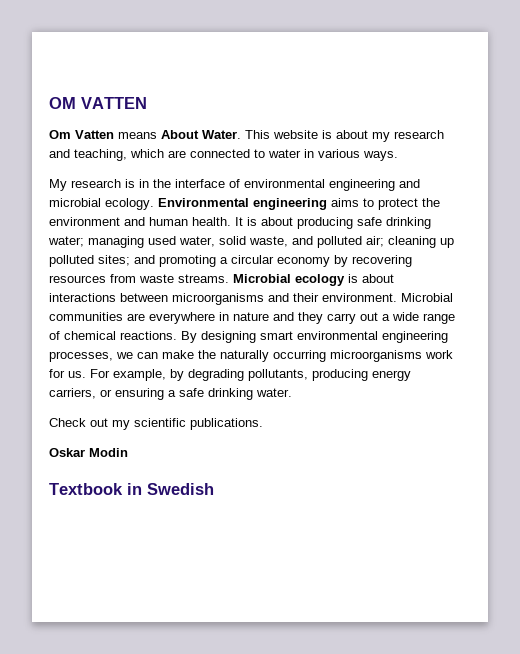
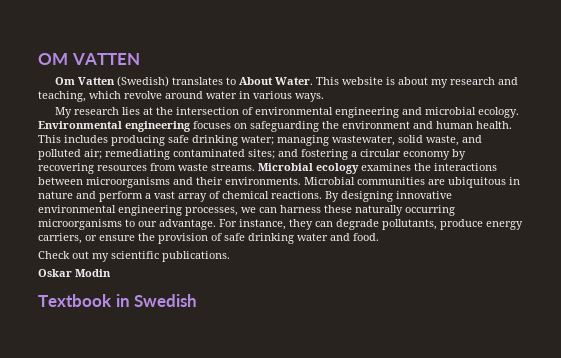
- Om Vatten means About Water.
+ Om Vatten (Swedish) translates to About Water.
- This website is about my research and teaching, which are connected to water in various ways.
+ This website is about my research and teaching, which revolve around water in various ways.
- My research is in the interface of environmental engineering and microbial ecology.
+ My research lies at the intersection of environmental engineering and microbial ecology.
- Environmental engineering aims to protect the environment and human health.
+ Environmental engineering focuses on safeguarding the environment and human health.
- It is about producing safe drinking water; managing used water, solid waste, and polluted air; cleaning up polluted sites; and promoting a circular economy by recovering resources from waste streams.
+ This includes producing safe drinking water; managing wastewater, solid waste, and polluted air; remediating contaminated sites; and fostering a circular economy by recovering resources from waste streams.
- Microbial ecology is about interactions between microorganisms and their environment.
+ Microbial ecology examines the interactions between microorganisms and their environments.
- Microbial communities are everywhere in nature and they carry out a wide range of chemical reactions.
+ Microbial communities are ubiquitous in nature and perform a vast array of chemical reactions.
- By designing smart environmental engineering processes, we can make the naturally occurring microorganisms work for us. For example, by degrading pollutants, producing energy carriers, or ensuring a safe drinking water.
+ By designing innovative environmental engineering processes, we can harness these naturally occurring microorganisms to our advantage. For instance, they can degrade pollutants, produce energy carriers, or ensure the provision of safe drinking water and food.

